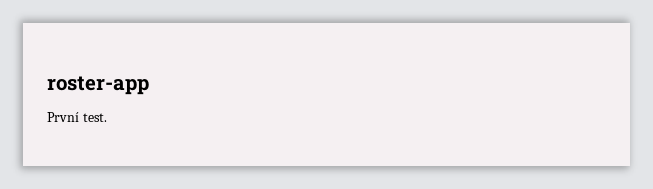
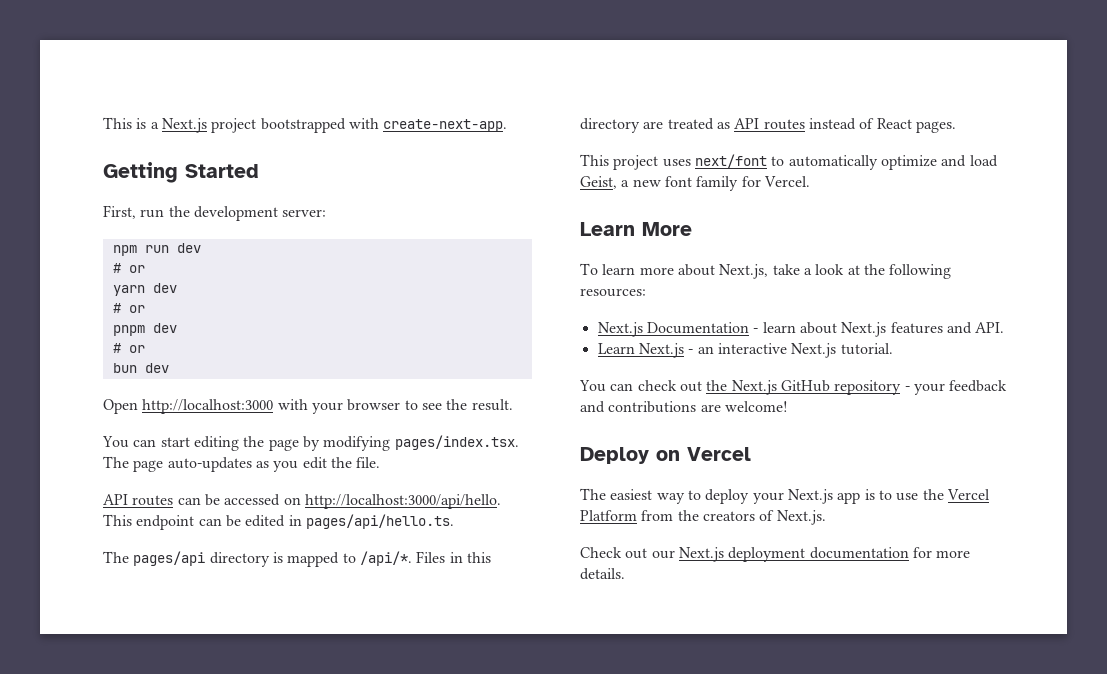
- roster-app
- První test.
+ This is a Next.js project bootstrapped with create-next-app.
+ Getting Started
+ First, run the development server:
+ npm run dev
+ # or
+ yarn dev
+ # or
+ pnpm dev
+ # or
+ bun dev
+ Open http://localhost:3000 with your browser to see the result.
+ You can start editing the page by modifying pages/index.tsx. The page auto-updates as you edit the file.
+ API routes can be accessed on http://localhost:3000/api/hello. This endpoint can be edited in pages/api/hello.ts.
+ The pages/api directory is mapped to /api/*. Files in this directory are treated as API routes instead of React pages.
+ This project uses next/font to automatically optimize and load Geist, a new font family for Vercel.
+ Learn More
+ To learn more about Next.js, take a look at the following resources:
+ Next.js Documentation - learn about Next.js features and API.
+ Learn Next.js - an interactive Next.js tutorial.
+ You can check out the Next.js GitHub repository - your feedback and contributions are welcome!
+ Deploy on Vercel
+ The easiest way to deploy your Next.js app is to use the Vercel Platform from the creators of Next.js.
+ Check out our Next.js deployment documentation for more details.

